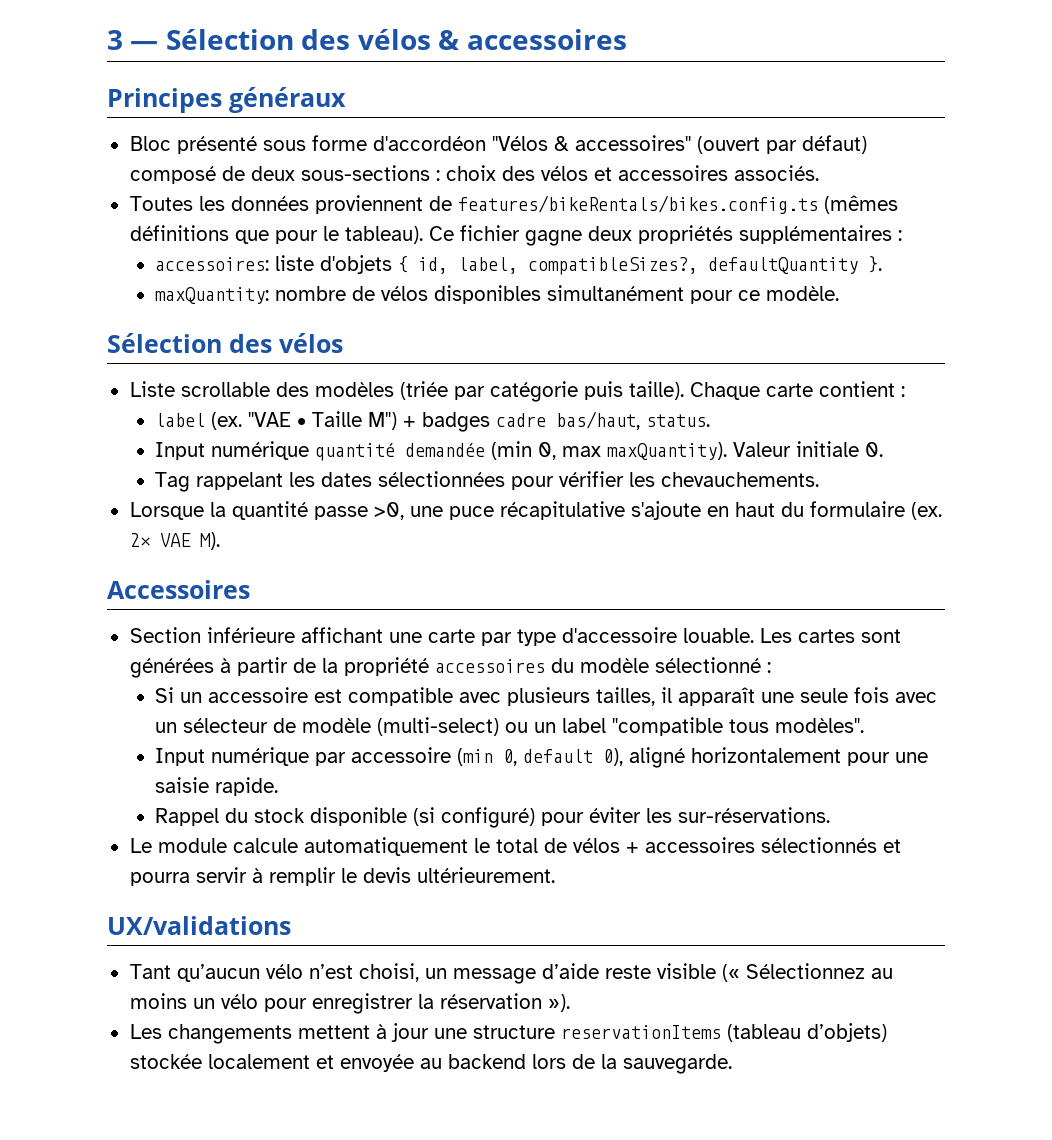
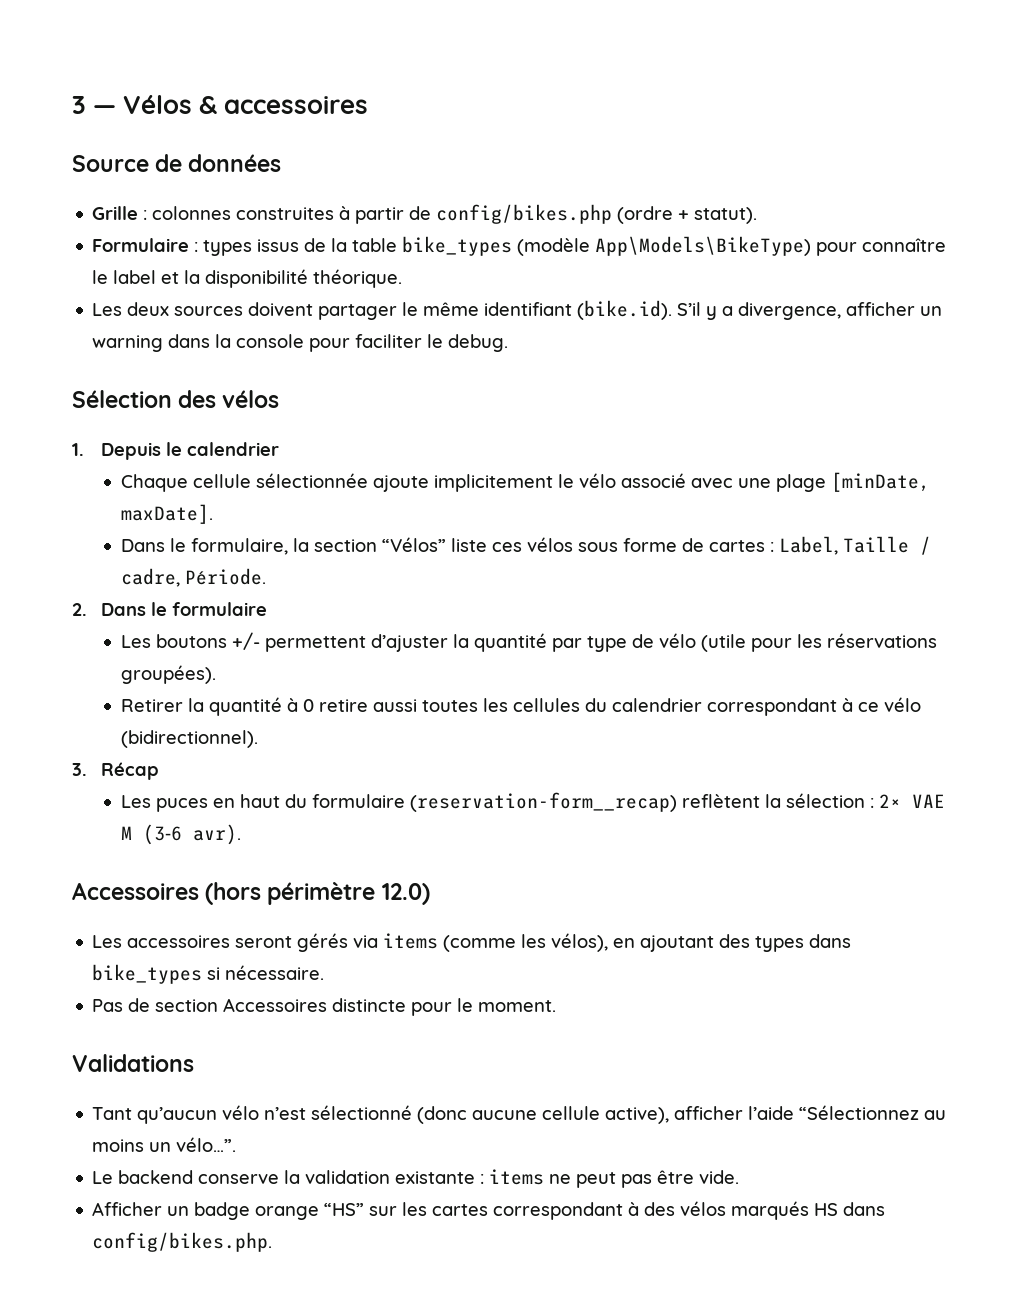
- 3 — Sélection des vélos & accessoires
+ 3 — Vélos & accessoires
- Principes généraux
- Bloc présenté sous forme d'accordéon "Vélos & accessoires" (ouvert par défaut) composé de deux sous-sections : choix des vélos et accessoires associés.
- Toutes les données proviennent de features/bikeRentals/bikes.config.ts (mêmes définitions que pour le tableau). Ce fichier gagne deux propriétés supplémentaires :
- accessoires: liste d'objets { id, label, compatibleSizes?, defaultQuantity }.
- maxQuantity: nombre de vélos disponibles simultanément pour ce modèle.
+ Source de données
+ Grille : colonnes construites à partir de config/bikes.php (ordre + statut).
+ Formulaire : types issus de la table bike_types (modèle App\Models\BikeType) pour connaître le label et la disponibilité théorique.
+ Les deux sources doivent partager le même identifiant (bike.id). S’il y a divergence, afficher un warning dans la console pour faciliter le debug.
  Sélection des vélos
- Liste scrollable des modèles (triée par catégorie puis taille). Chaque carte contient :
- label (ex. "VAE • Taille M") + badges cadre bas/haut, status.
- Input numérique quantité demandée (min 0, max maxQuantity). Valeur initiale 0.
- Tag rappelant les dates sélectionnées pour vérifier les chevauchements.
- Lorsque la quantité passe >0, une puce récapitulative s'ajoute en haut du formulaire (ex. 2× VAE M).
- Accessoires
- Section inférieure affichant une carte par type d'accessoire louable. Les cartes sont générées à partir de la propriété accessoires du modèle sélectionné :
- Si un accessoire est compatible avec plusieurs tailles, il apparaît une seule fois avec un sélecteur de modèle (multi-select) ou un label "compatible tous modèles".
- Input numérique par accessoire (min 0, default 0), aligné horizontalement pour une saisie rapide.
- Rappel du stock disponible (si configuré) pour éviter les sur-réservations.
- Le module calcule automatiquement le total de vélos + accessoires sélectionnés et pourra servir à remplir le devis ultérieurement.
- UX/validations
- Tant qu’aucun vélo n’est choisi, un message d’aide reste visible (« Sélectionnez au moins un vélo pour enregistrer la réservation »).
- Les changements mettent à jour une structure reservationItems (tableau d’objets) stockée localement et envoyée au backend lors de la sauvegarde.
+ 1. Depuis le calendrier
+ Chaque cellule sélectionnée ajoute implicitement le vélo associé avec une plage [minDate, maxDate].
+ Dans le formulaire, la section “Vélos” liste ces vélos sous forme de cartes : Label, Taille / cadre, Période.
+ 2. Dans le formulaire
+ Les boutons +/- permettent d’ajuster la quantité par type de vélo (utile pour les réservations groupées).
+ Retirer la quantité à 0 retire aussi toutes les cellules du calendrier correspondant à ce vélo (bidirectionnel).
+ 3. Récap
+ Les puces en haut du formulaire (reservation-form__recap) reflètent la sélection : 2× VAE M (3‑6 avr).
+ Accessoires (hors périmètre 12.0)
+ Les accessoires seront gérés via items (comme les vélos), en ajoutant des types dans bike_types si nécessaire.
+ Pas de section Accessoires distincte pour le moment.
+ Validations
+ Tant qu’aucun vélo n’est sélectionné (donc aucune cellule active), afficher l’aide “Sélectionnez au moins un vélo…”.
+ Le backend conserve la validation existante : items ne peut pas être vide.
+ Afficher un badge orange “HS” sur les cartes correspondant à des vélos marqués HS dans config/bikes.php.

